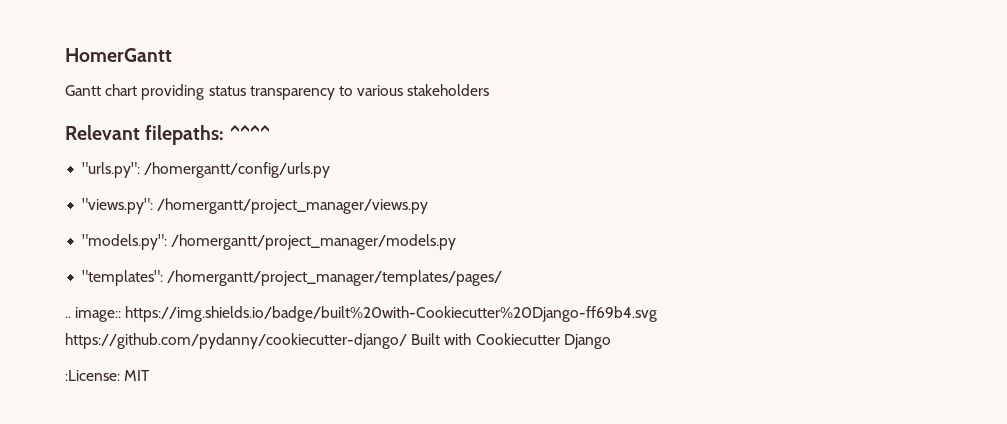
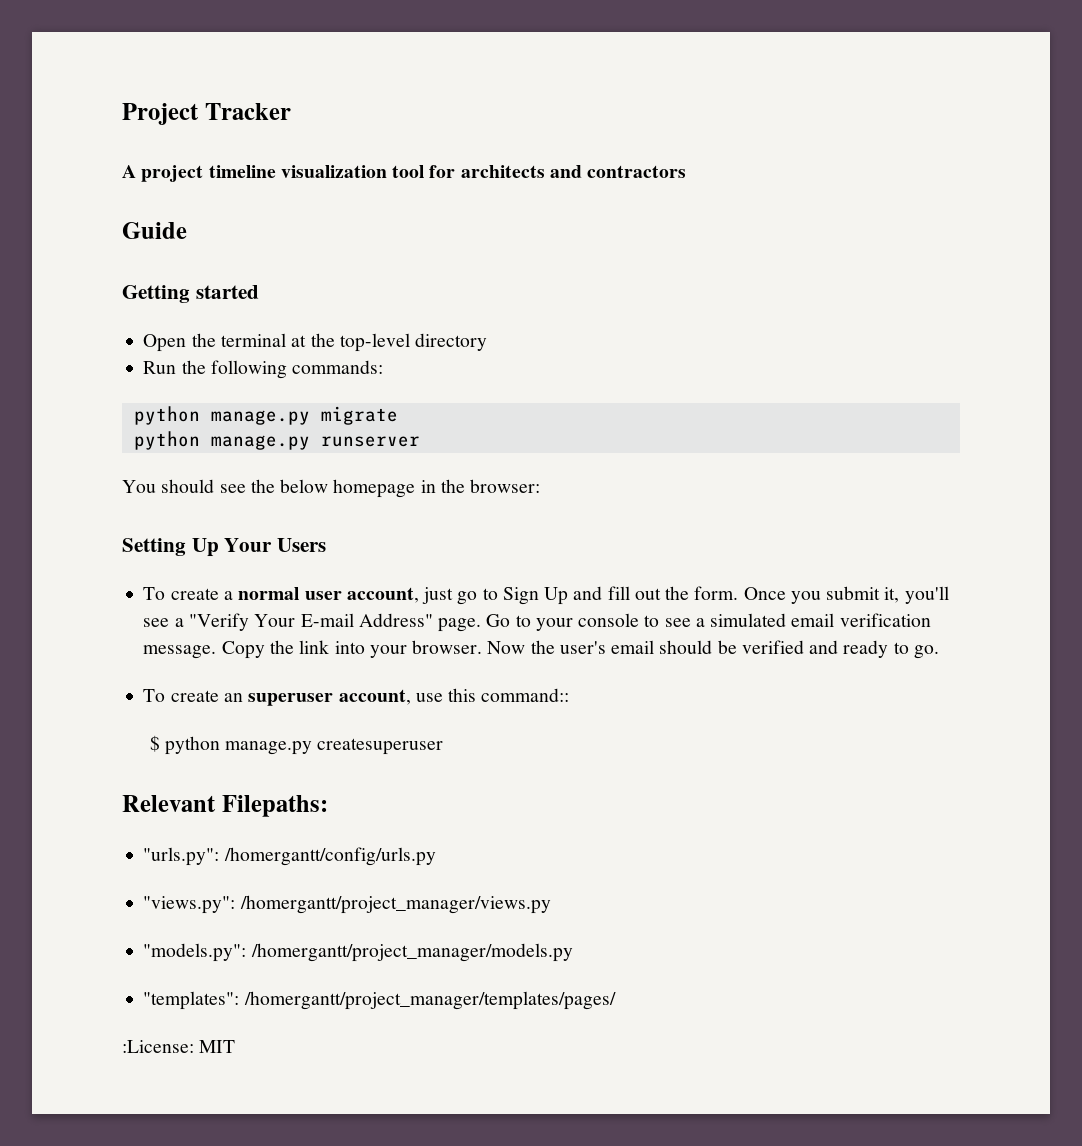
- HomerGantt
- Gantt chart providing status transparency to various stakeholders
+ Project Tracker
+ A project timeline visualization tool for architects and contractors
+ Guide
+ Getting started
+ Open the terminal at the top-level directory
+ Run the following commands:
+ python manage.py migrate
+ python manage.py runserver
+ You should see the below homepage in the browser:
+ Setting Up Your Users
+ To create a normal user account, just go to Sign Up and fill out the form. Once you submit it, you'll see a "Verify Your E-mail Address" page. Go to your console to see a simulated email verification message. Copy the link into your browser. Now the user's email should be verified and ready to go.
+ To create an superuser account, use this command::
+ $ python manage.py createsuperuser
- Relevant filepaths: ^^^^
+ Relevant Filepaths:
- .. image:: https://img.shields.io/badge/built%20with-Cookiecutter%20Django-ff69b4.svg https://github.com/pydanny/cookiecutter-django/ Built with Cookiecutter Django

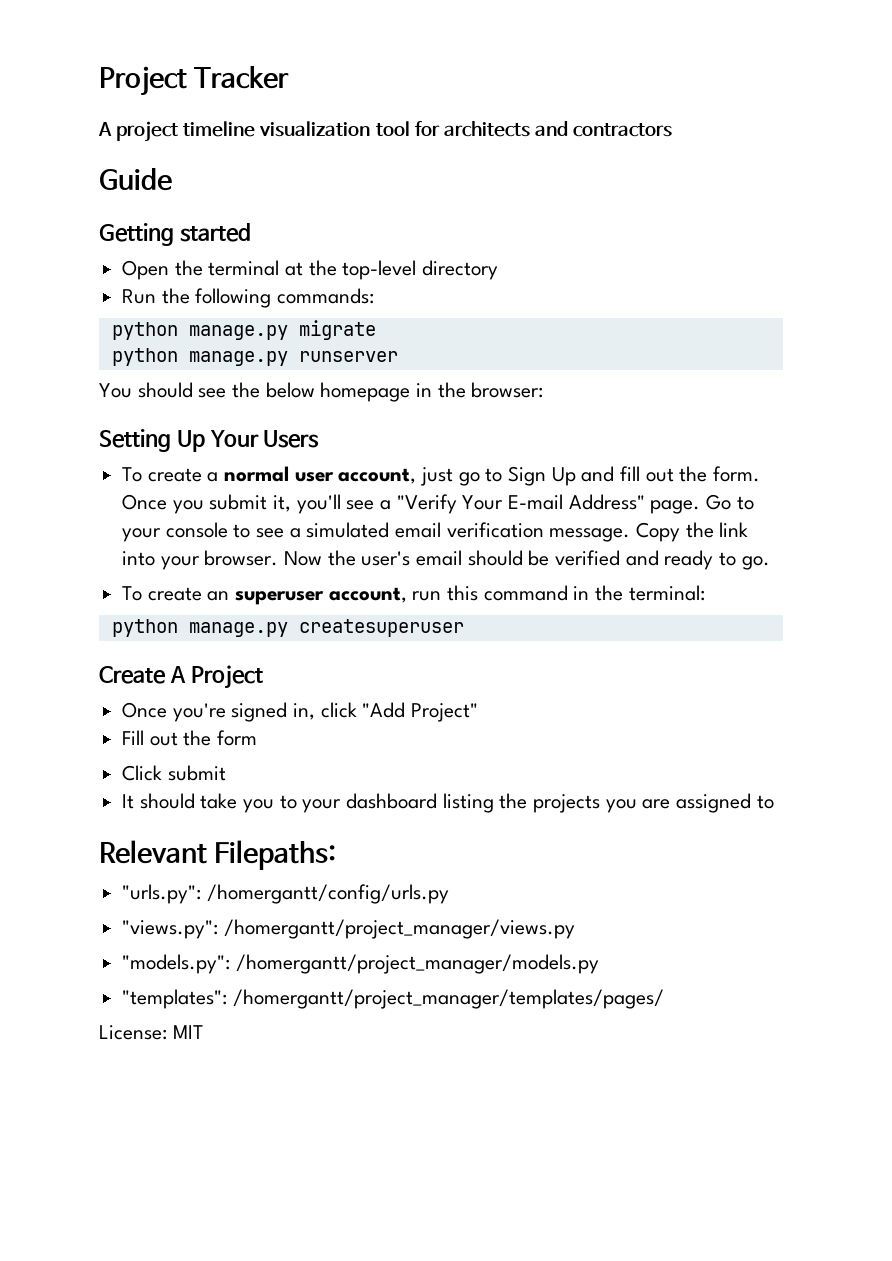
- To create an superuser account, use this command::
- $ python manage.py createsuperuser
+ To create an superuser account, run this command in the terminal:
+ python manage.py createsuperuser
+ Create A Project
+ Once you're signed in, click "Add Project"
+ Fill out the form
+ Click submit
+ It should take you to your dashboard listing the projects you are assigned to
- :License: MIT
+ License: MIT

